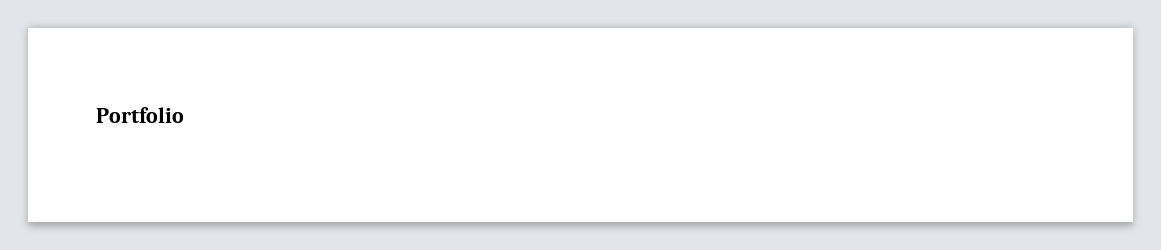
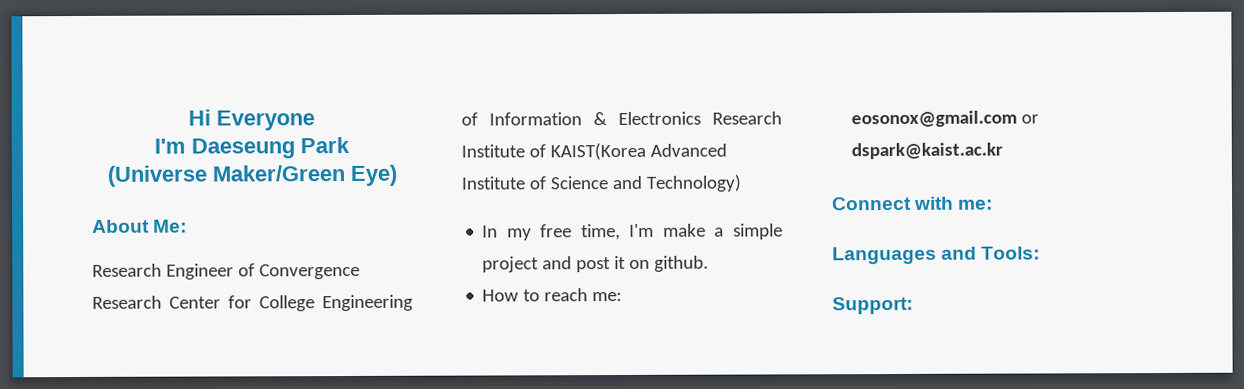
- Portfolio
+ Hi Everyone
+ I'm Daeseung Park
+ (Universe Maker/Green Eye)
+ About Me:
+ Research Engineer of Convergence Research Center for College Engineering of Information & Electronics Research Institute of KAIST(Korea Advanced Institute of Science and Technology)
+ In my free time, I'm make a simple project and post it on github.
+ How to reach me: eosonox@gmail.com or dspark@kaist.ac.kr
+ Connect with me:
+ Languages and Tools:
+ Support:

